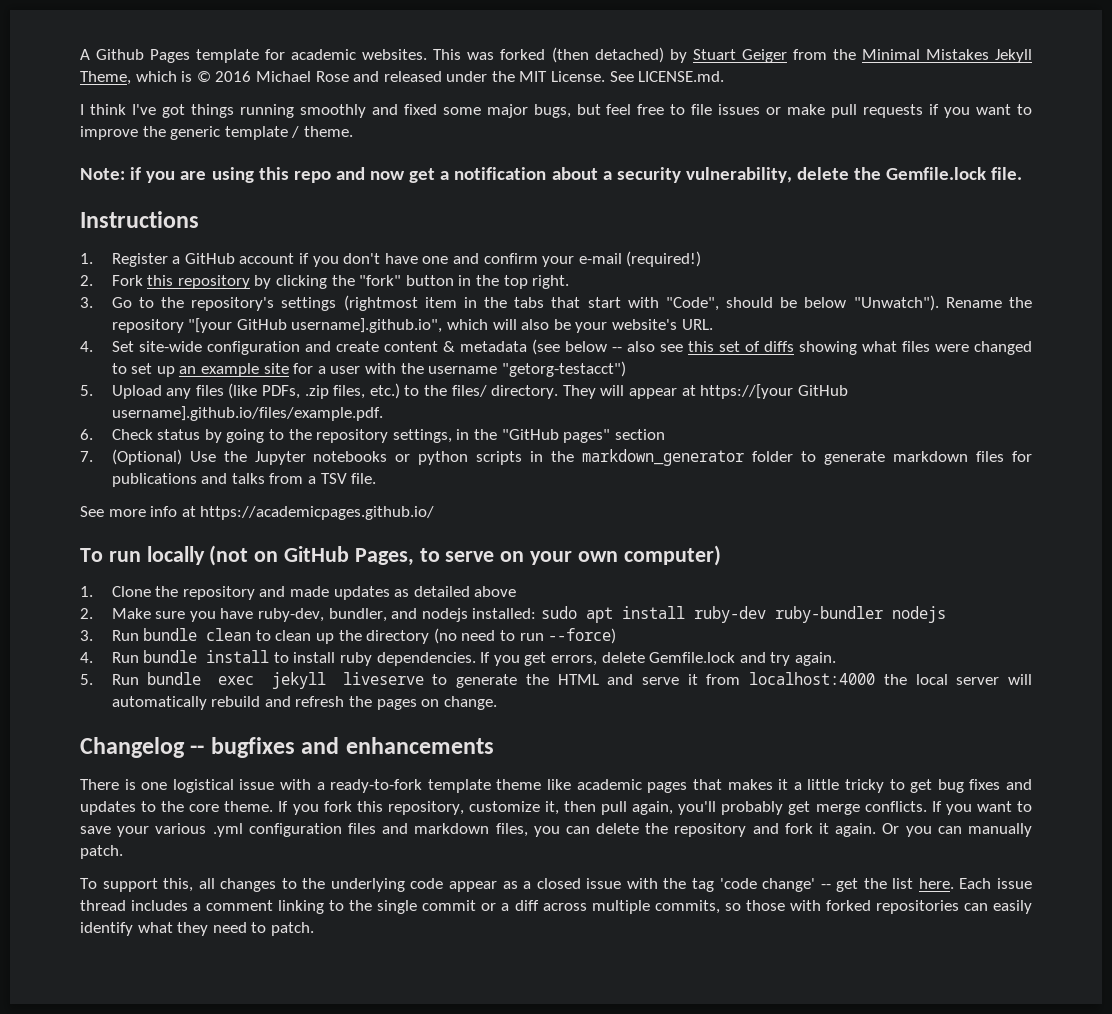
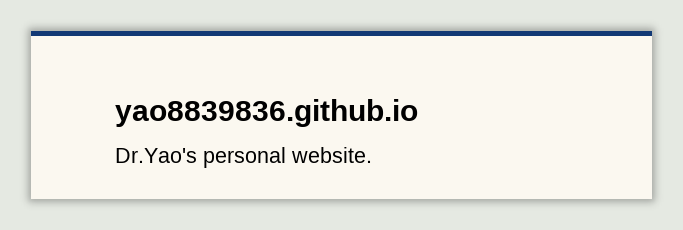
- A Github Pages template for academic websites. This was forked (then detached) by Stuart Geiger from the Minimal Mistakes Jekyll Theme, which is © 2016 Michael Rose and released under the MIT License. See LICENSE.md.
- I think I've got things running smoothly and fixed some major bugs, but feel free to file issues or make pull requests if you want to improve the generic template / theme.
- Note: if you are using this repo and now get a notification about a security vulnerability, delete the Gemfile.lock file.
- Instructions
- 1. Register a GitHub account if you don't have one and confirm your e-mail (required!)
- 2. Fork this repository by clicking the "fork" button in the top right.
- 3. Go to the repository's settings (rightmost item in the tabs that start with "Code", should be below "Unwatch"). Rename the repository "[your GitHub username].github.io", which will also be your website's URL.
- 4. Set site-wide configuration and create content & metadata (see below -- also see this set of diffs showing what files were changed to set up an example site for a user with the username "getorg-testacct")
- 5. Upload any files (like PDFs, .zip files, etc.) to the files/ directory. They will appear at https://[your GitHub username].github.io/files/example.pdf.
- 6. Check status by going to the repository settings, in the "GitHub pages" section
- 7. (Optional) Use the Jupyter notebooks or python scripts in the markdown_generator folder to generate markdown files for publications and talks from a TSV file.
- See more info at https://academicpages.github.io/
- To run locally (not on GitHub Pages, to serve on your own computer)
- 1. Clone the repository and made updates as detailed above
- 2. Make sure you have ruby-dev, bundler, and nodejs installed: sudo apt install ruby-dev ruby-bundler nodejs
- 3. Run bundle clean to clean up the directory (no need to run --force)
- 4. Run bundle install to install ruby dependencies. If you get errors, delete Gemfile.lock and try again.
- 5. Run bundle exec jekyll liveserve to generate the HTML and serve it from localhost:4000 the local server will automatically rebuild and refresh the pages on change.
- Changelog -- bugfixes and enhancements
- There is one logistical issue with a ready-to-fork template theme like academic pages that makes it a little tricky to get bug fixes and updates to the core theme. If you fork this repository, customize it, then pull again, you'll probably get merge conflicts. If you want to save your various .yml configuration files and markdown files, you can delete the repository and fork it again. Or you can manually patch.
- To support this, all changes to the underlying code appear as a closed issue with the tag 'code change' -- get the list here. Each issue thread includes a comment linking to the single commit or a diff across multiple commits, so those with forked repositories can easily identify what they need to patch.
+ yao8839836.github.io
+ Dr.Yao's personal website.

